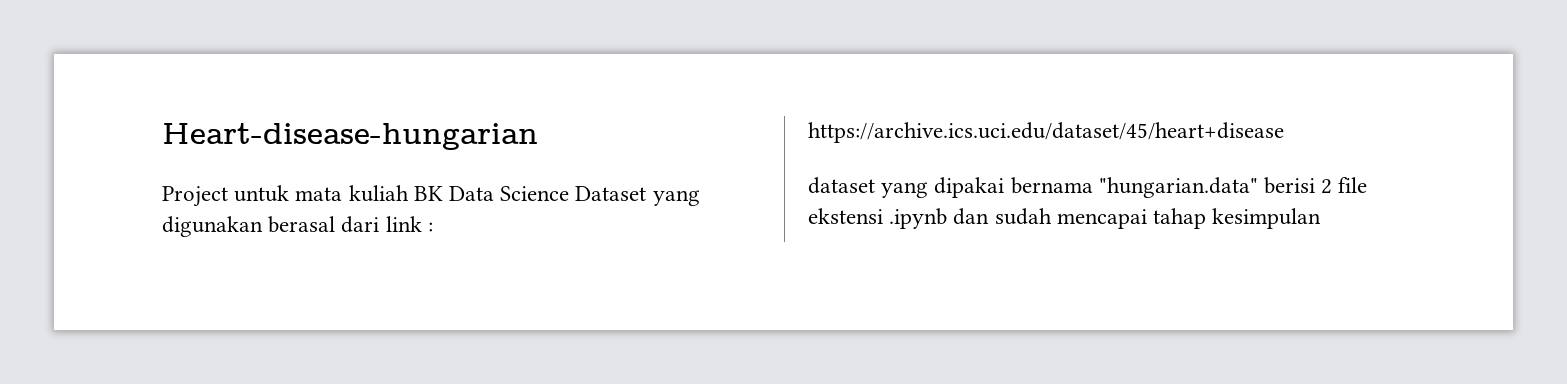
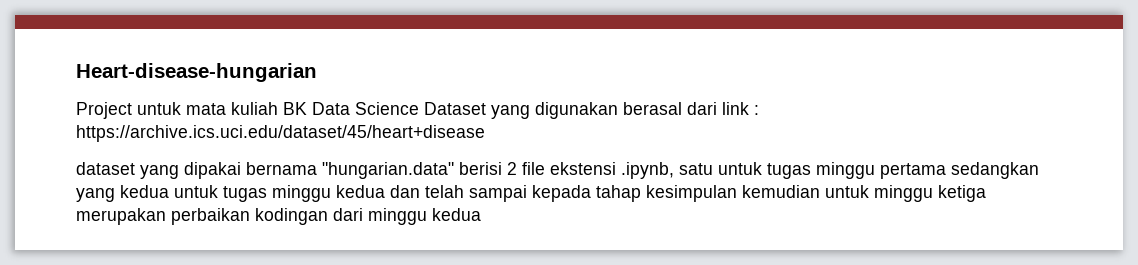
- dataset yang dipakai bernama "hungarian.data" berisi 2 file ekstensi .ipynb dan sudah mencapai tahap kesimpulan
+ dataset yang dipakai bernama "hungarian.data" berisi 2 file ekstensi .ipynb, satu untuk tugas minggu pertama sedangkan yang kedua untuk tugas minggu kedua dan telah sampai kepada tahap kesimpulan kemudian untuk minggu ketiga merupakan perbaikan kodingan dari minggu kedua

